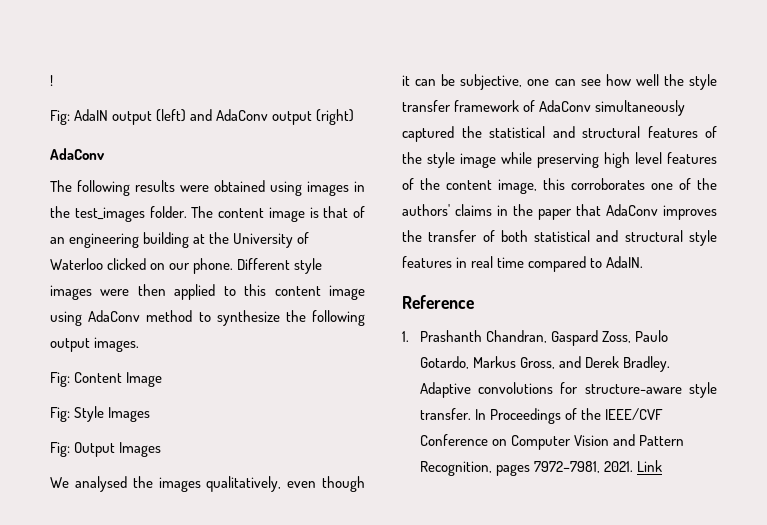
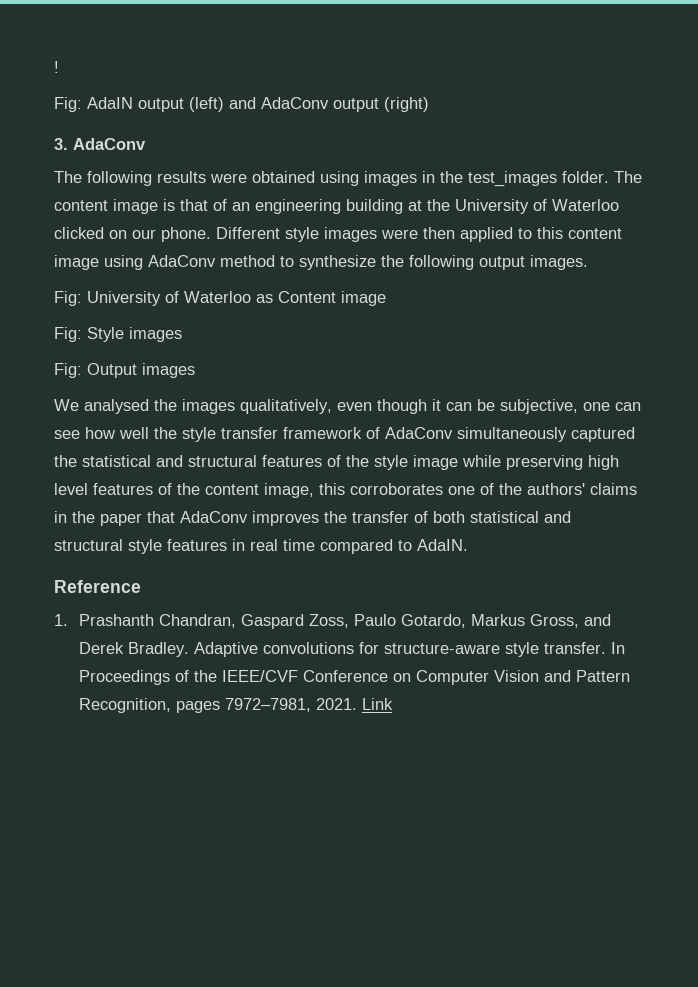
  Fig: AdaIN output (left) and AdaConv output (right)
- AdaConv
+ 3. AdaConv
- Fig: Content Image
+ Fig: University of Waterloo as Content image
- Fig: Style Images
+ Fig: Style images
- Fig: Output Images
+ Fig: Output images

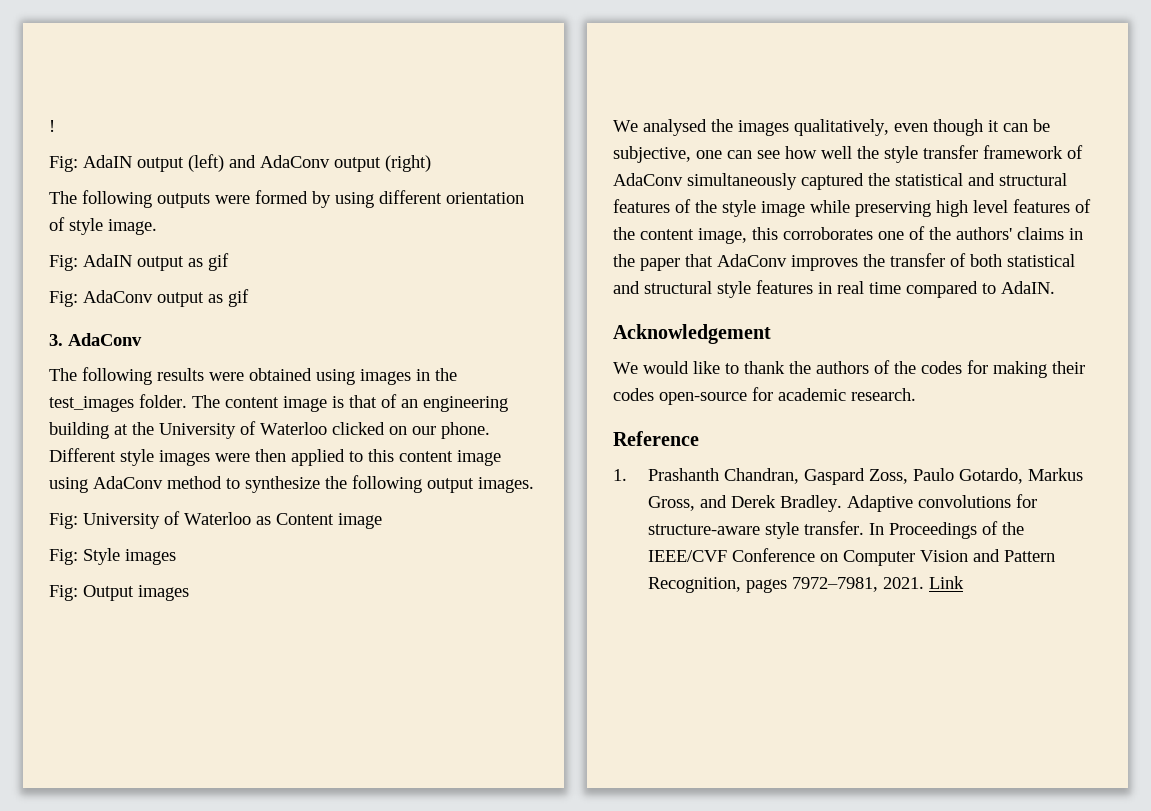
+ The following outputs were formed by using different orientation of style image.
+ Fig: AdaIN output as gif
+ Fig: AdaConv output as gif
+ Acknowledgement
+ We would like to thank the authors of the codes for making their codes open-source for academic research.

